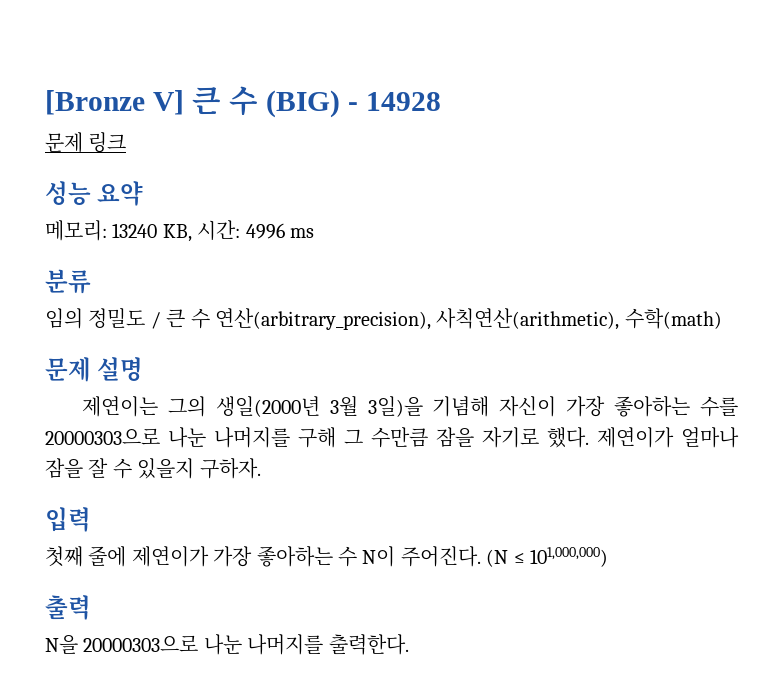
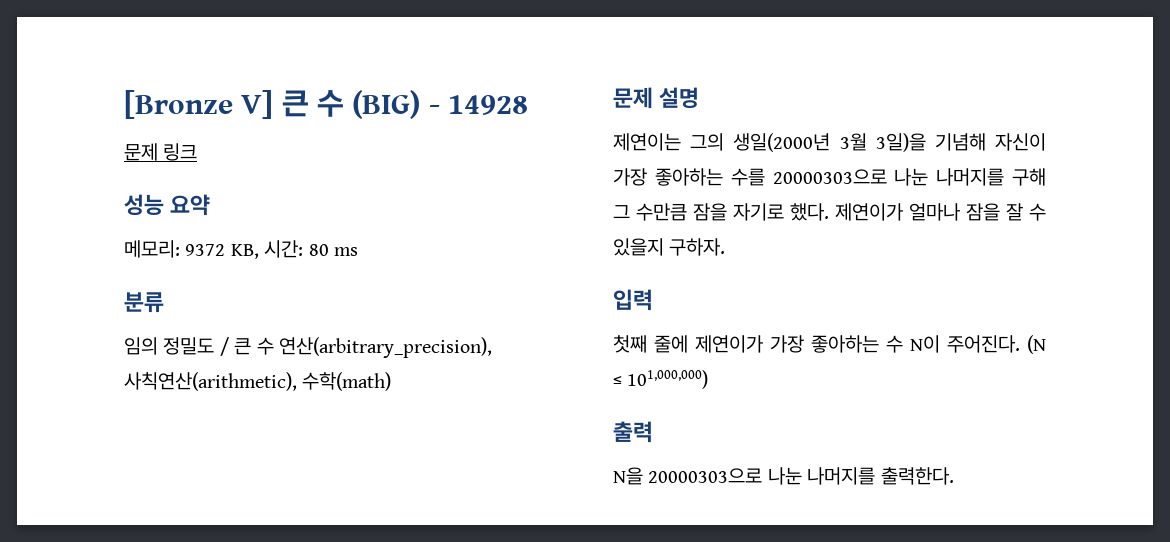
- 메모리: 13240 KB, 시간: 4996 ms
+ 메모리: 9372 KB, 시간: 80 ms

